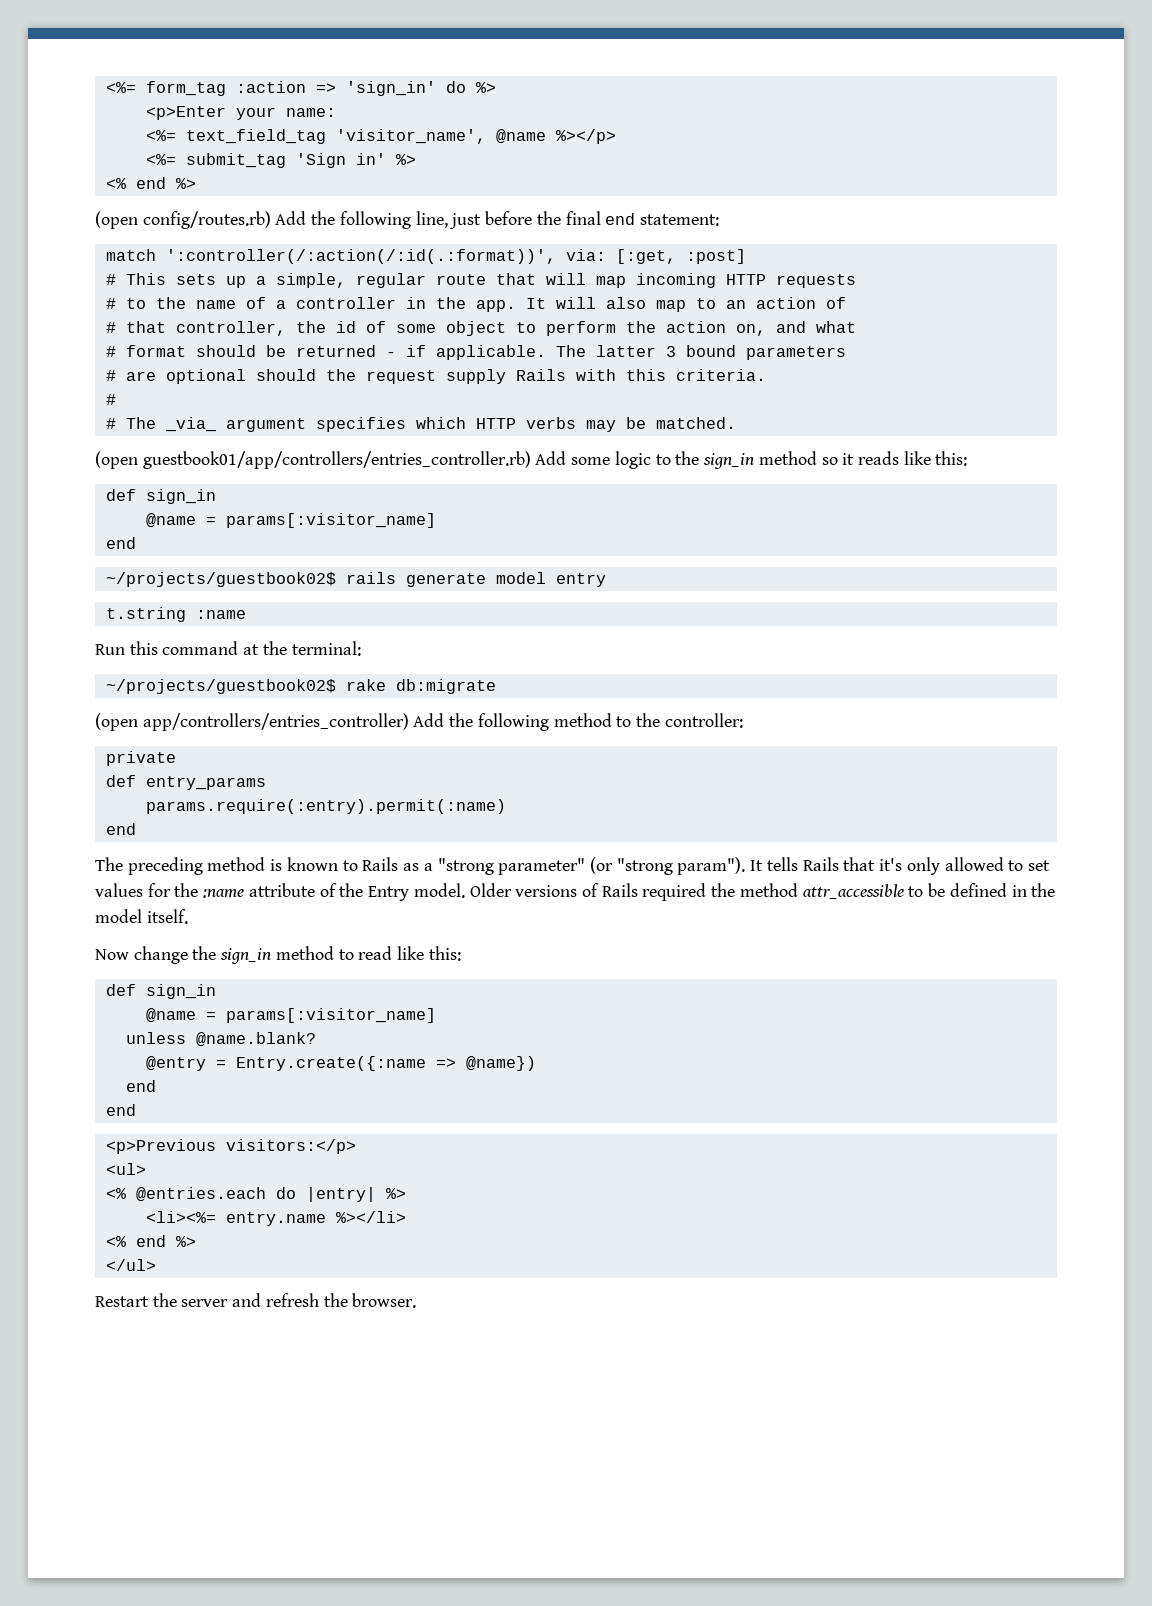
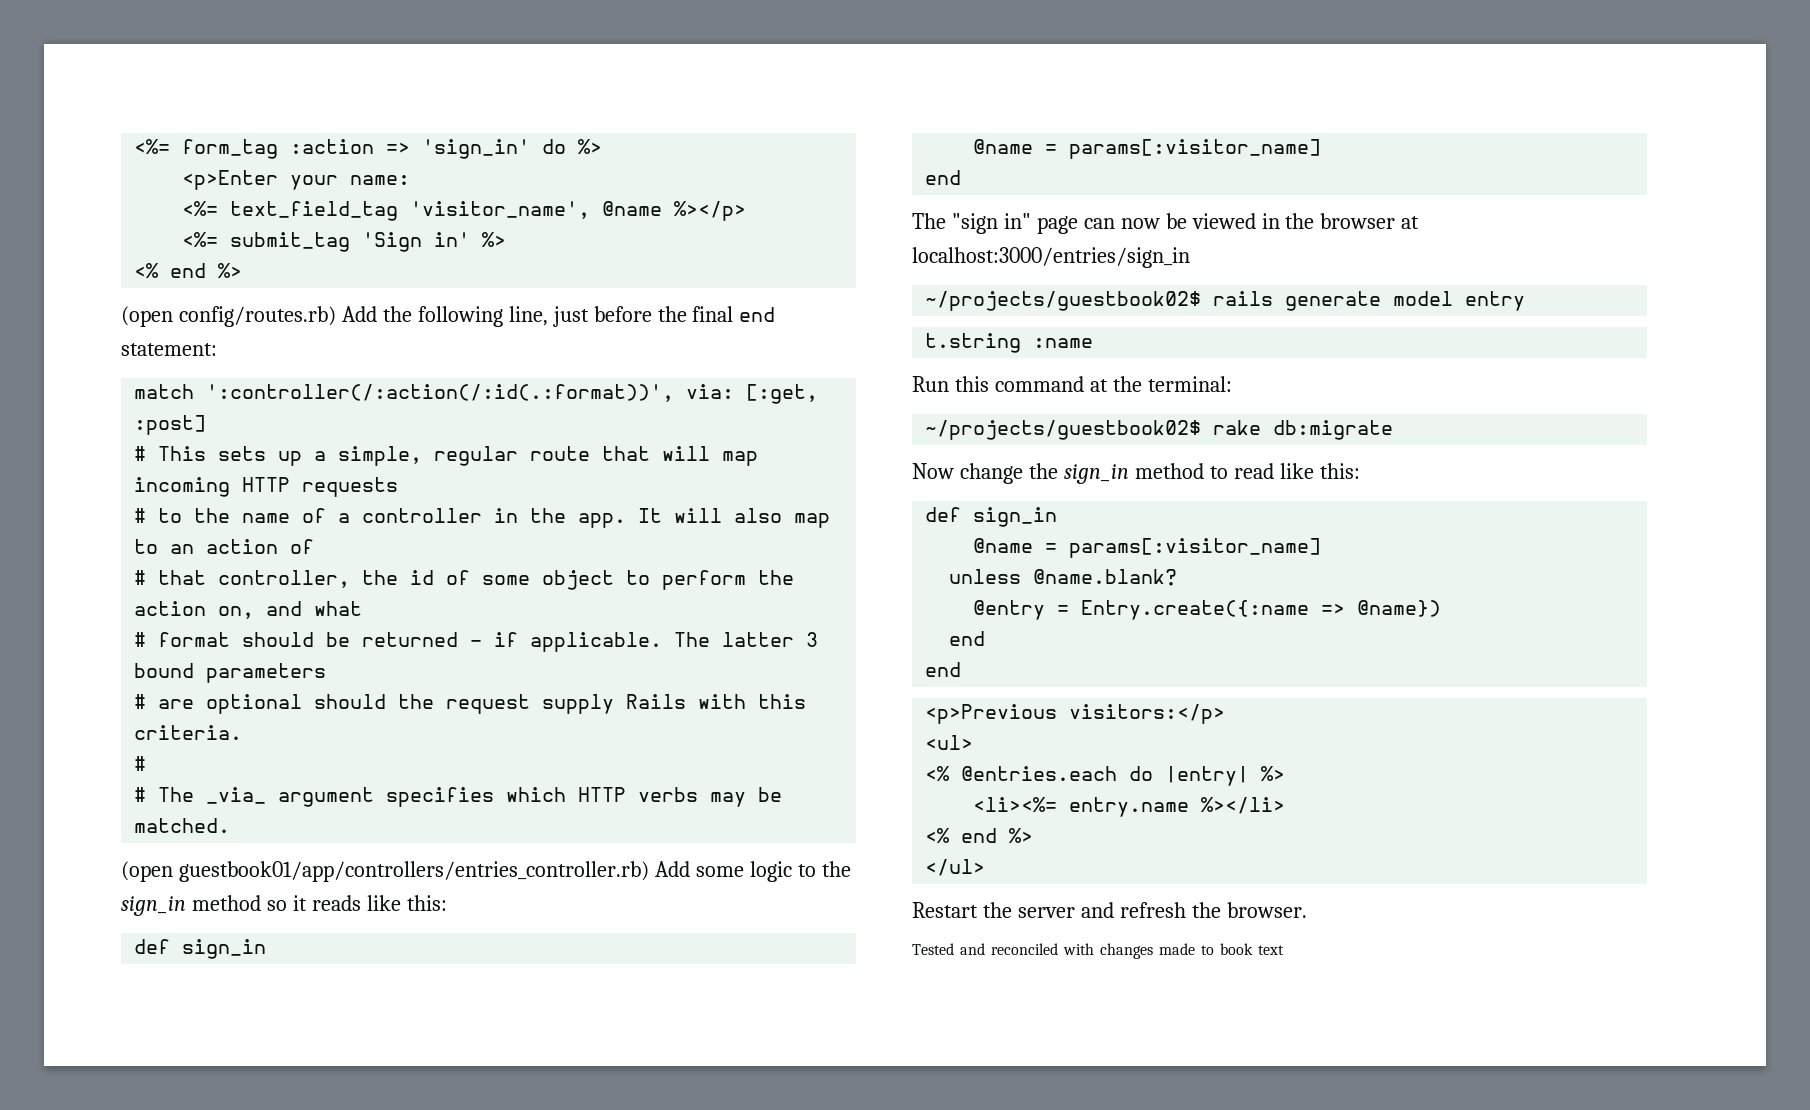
+ The "sign in" page can now be viewed in the browser at localhost:3000/entries/sign_in
- (open app/controllers/entries_controller) Add the following method to the controller:
- private
- def entry_params
- params.require(:entry).permit(:name)
- end
- The preceding method is known to Rails as a "strong parameter" (or "strong param"). It tells Rails that it's only allowed to set values for the :name attribute of the Entry model. Older versions of Rails required the method attr_accessible to be defined in the model itself.
+ Tested and reconciled with changes made to book text

